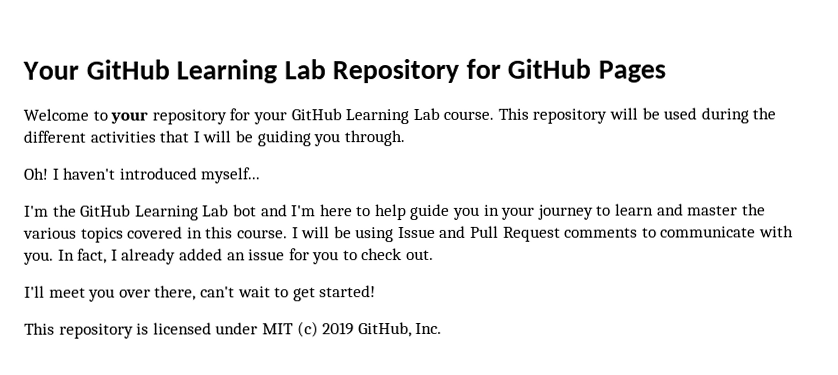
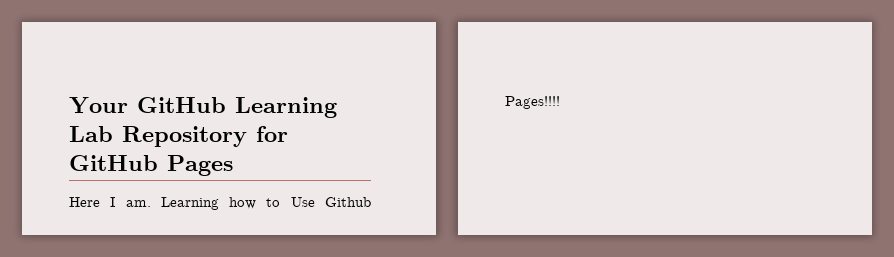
- Welcome to your repository for your GitHub Learning Lab course. This repository will be used during the different activities that I will be guiding you through.
- Oh! I haven't introduced myself...
- I'm the GitHub Learning Lab bot and I'm here to help guide you in your journey to learn and master the various topics covered in this course. I will be using Issue and Pull Request comments to communicate with you. In fact, I already added an issue for you to check out.
- I'll meet you over there, can't wait to get started!
- This repository is licensed under MIT (c) 2019 GitHub, Inc.
+ Here I am. Learning how to Use Github Pages!!!!

